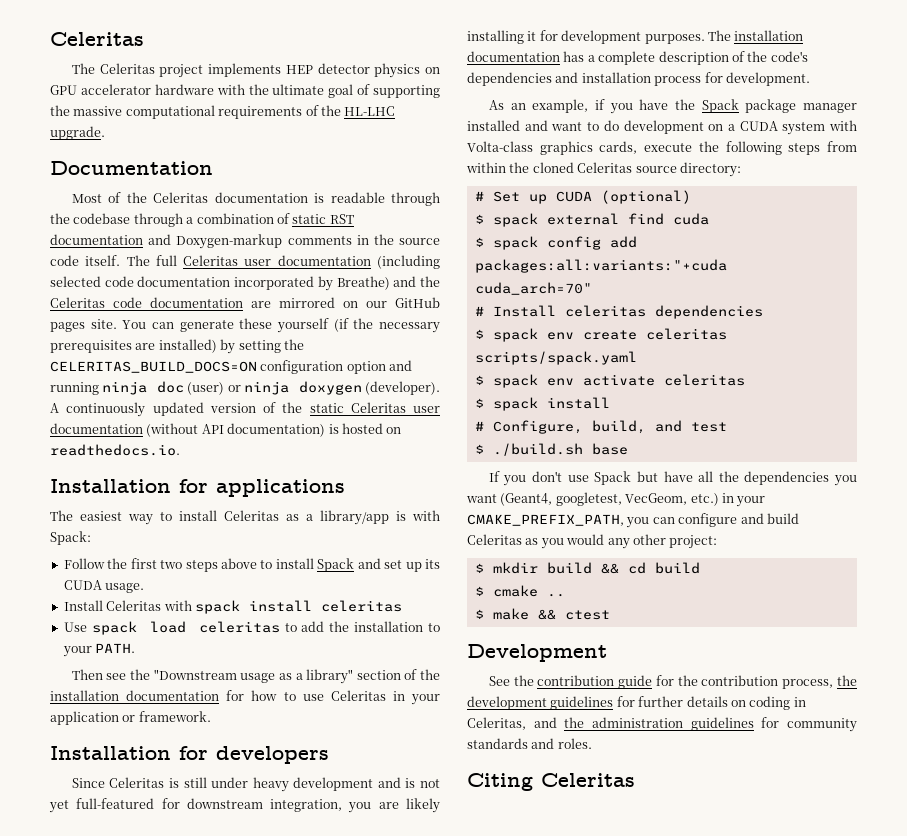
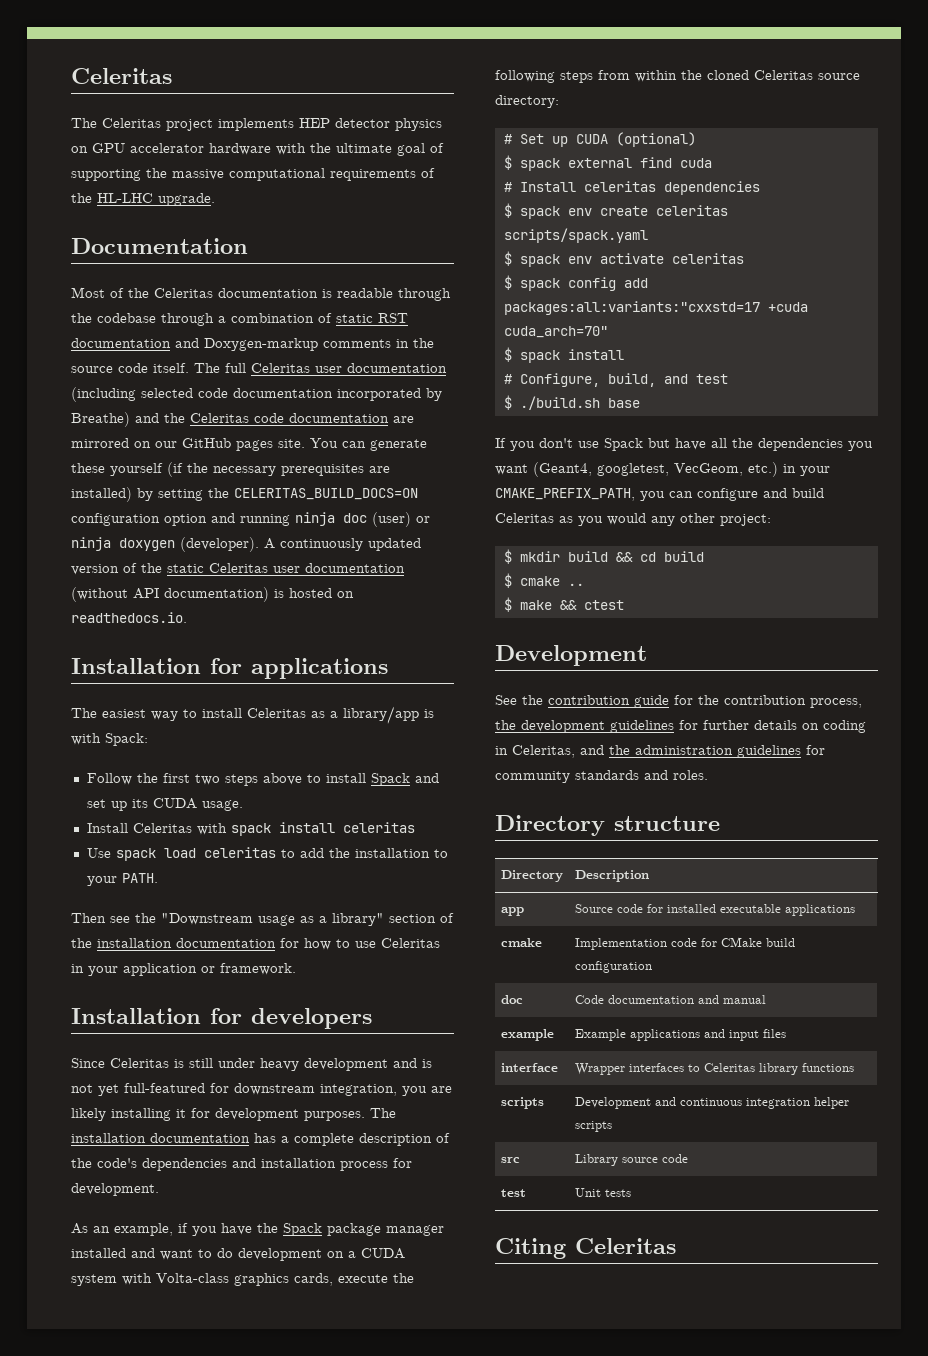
- $ spack config add packages:all:variants:"+cuda cuda_arch=70"
+ $ spack config add packages:all:variants:"cxxstd=17 +cuda cuda_arch=70"
+ Directory structure
+ Directory | Description
+ app | Source code for installed executable applications
+ cmake | Implementation code for CMake build configuration
+ doc | Code documentation and manual
+ example | Example applications and input files
+ interface | Wrapper interfaces to Celeritas library functions
+ scripts | Development and continuous integration helper scripts
+ src | Library source code
+ test | Unit tests

